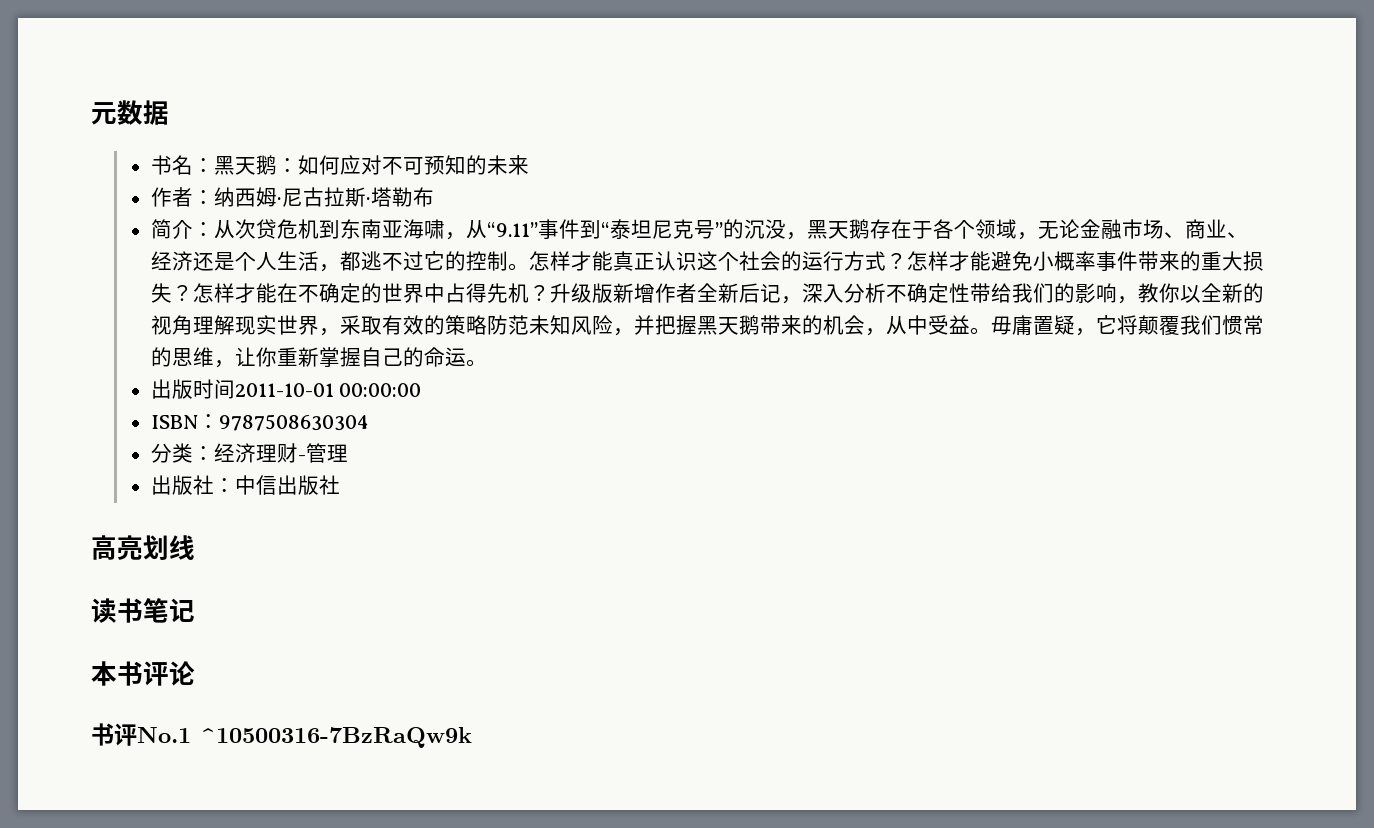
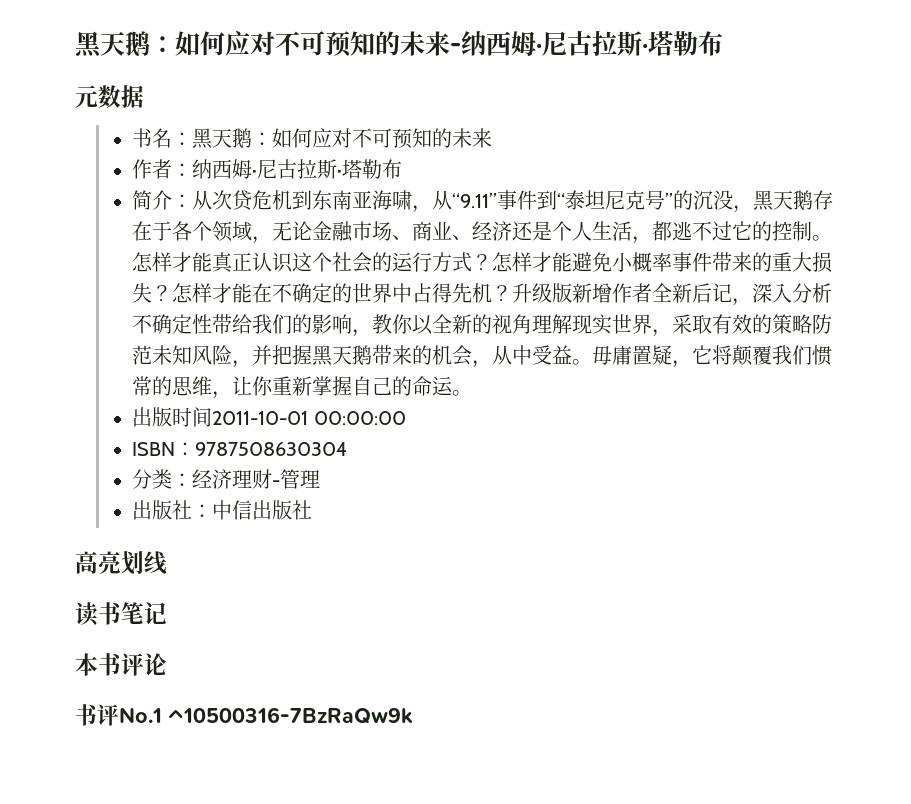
+ 黑天鹅：如何应对不可预知的未来-纳西姆·尼古拉斯·塔勒布

